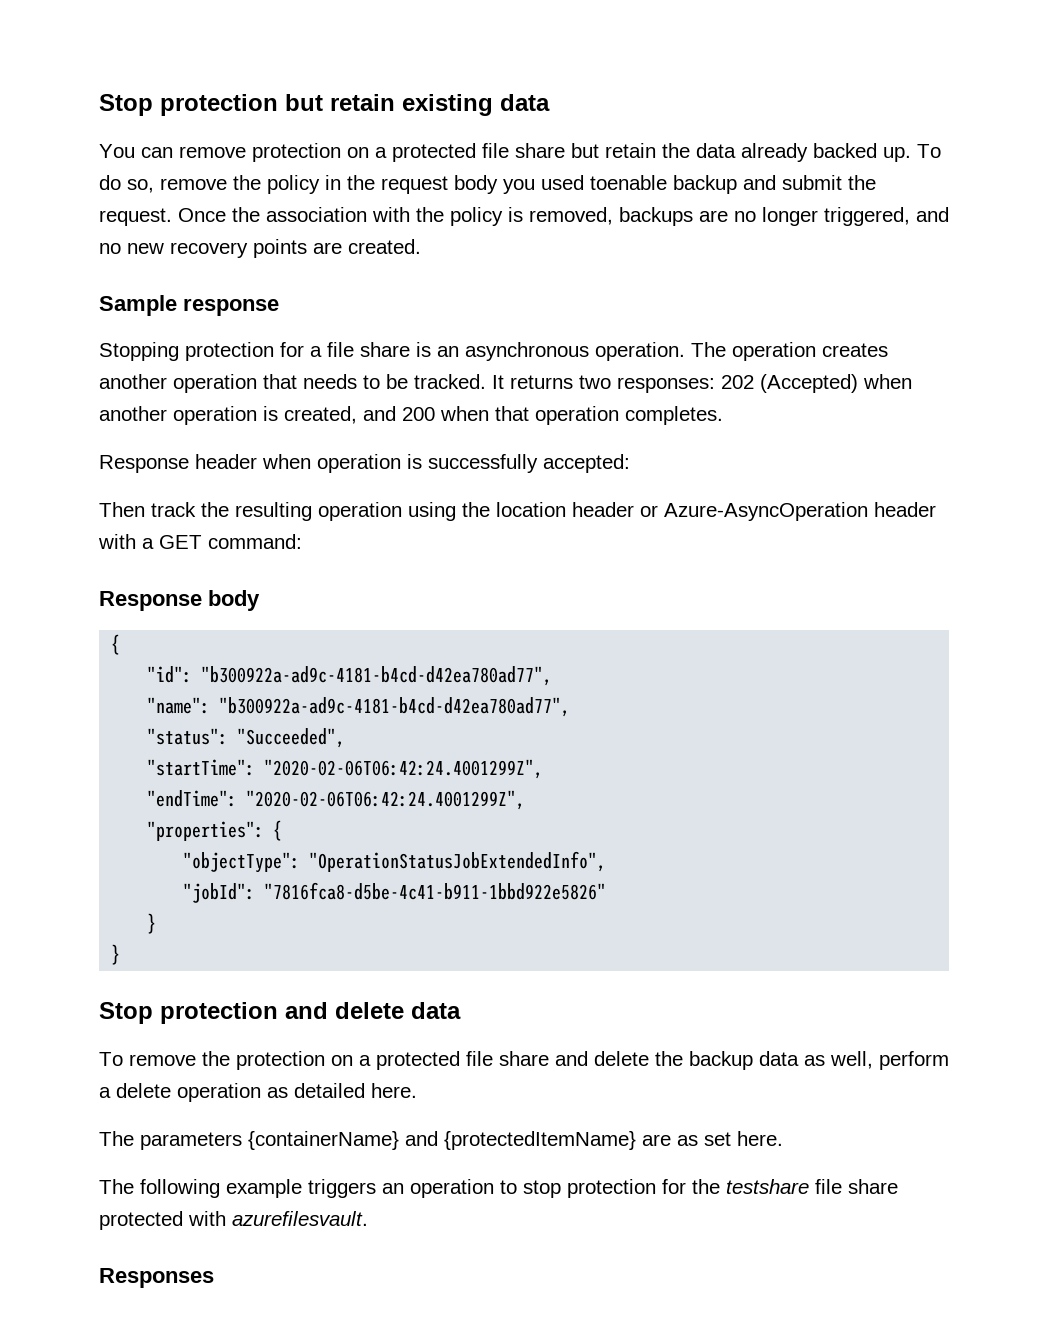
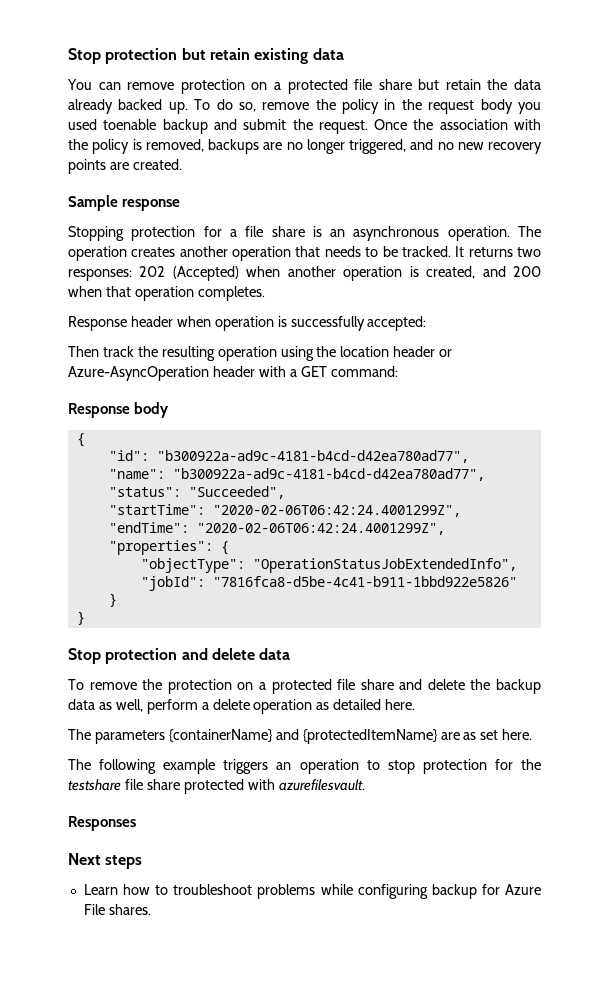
+ Next steps
+ Learn how to troubleshoot problems while configuring backup for Azure File shares.

